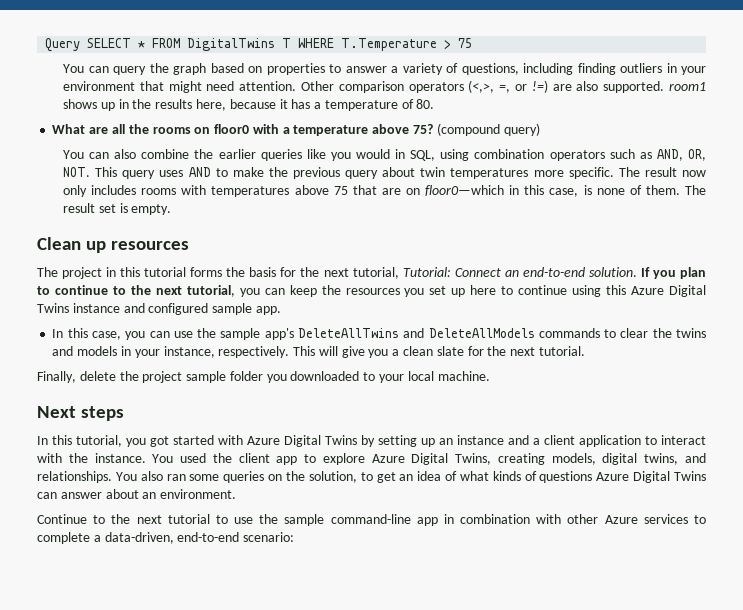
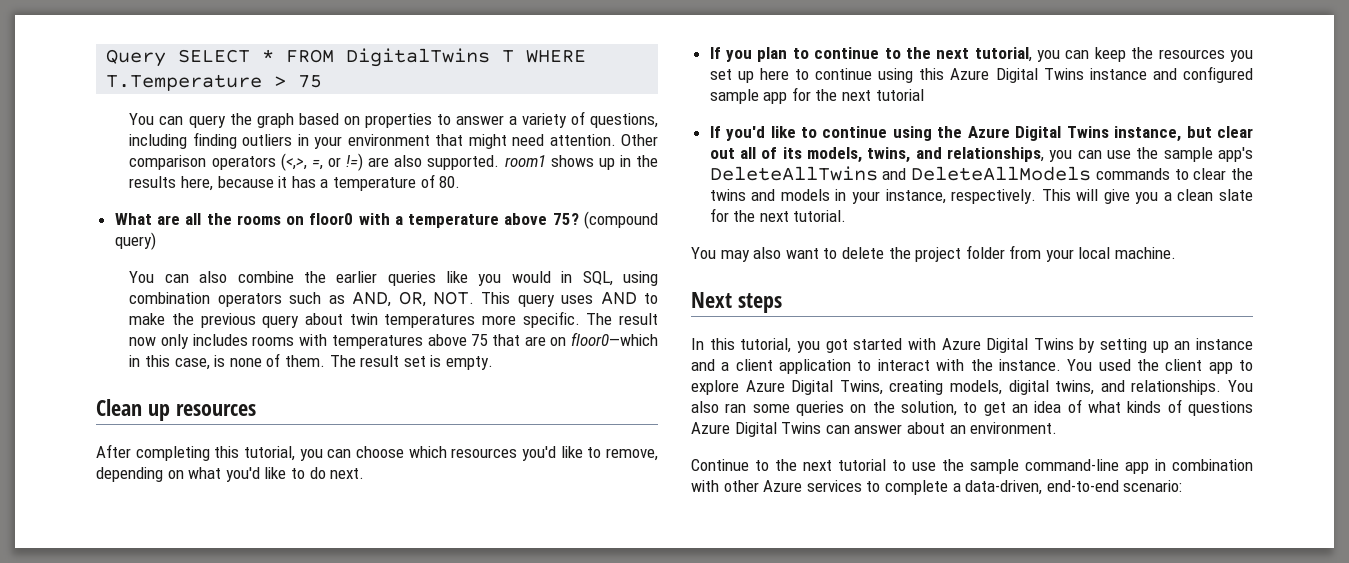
- The project in this tutorial forms the basis for the next tutorial, Tutorial: Connect an end-to-end solution. If you plan to continue to the next tutorial, you can keep the resources you set up here to continue using this Azure Digital Twins instance and configured sample app.
- In this case, you can use the sample app's DeleteAllTwins and DeleteAllModels commands to clear the twins and models in your instance, respectively.
+ After completing this tutorial, you can choose which resources you'd like to remove, depending on what you'd like to do next.
+ If you plan to continue to the next tutorial, you can keep the resources you set up here to continue using this Azure Digital Twins instance and configured sample app for the next tutorial
+ If you'd like to continue using the Azure Digital Twins instance, but clear out all of its models, twins, and relationships, you can use the sample app's DeleteAllTwins and DeleteAllModels commands to clear the twins and models in your instance, respectively.
- Finally, delete the project sample folder you downloaded to your local machine.
+ You may also want to delete the project folder from your local machine.

